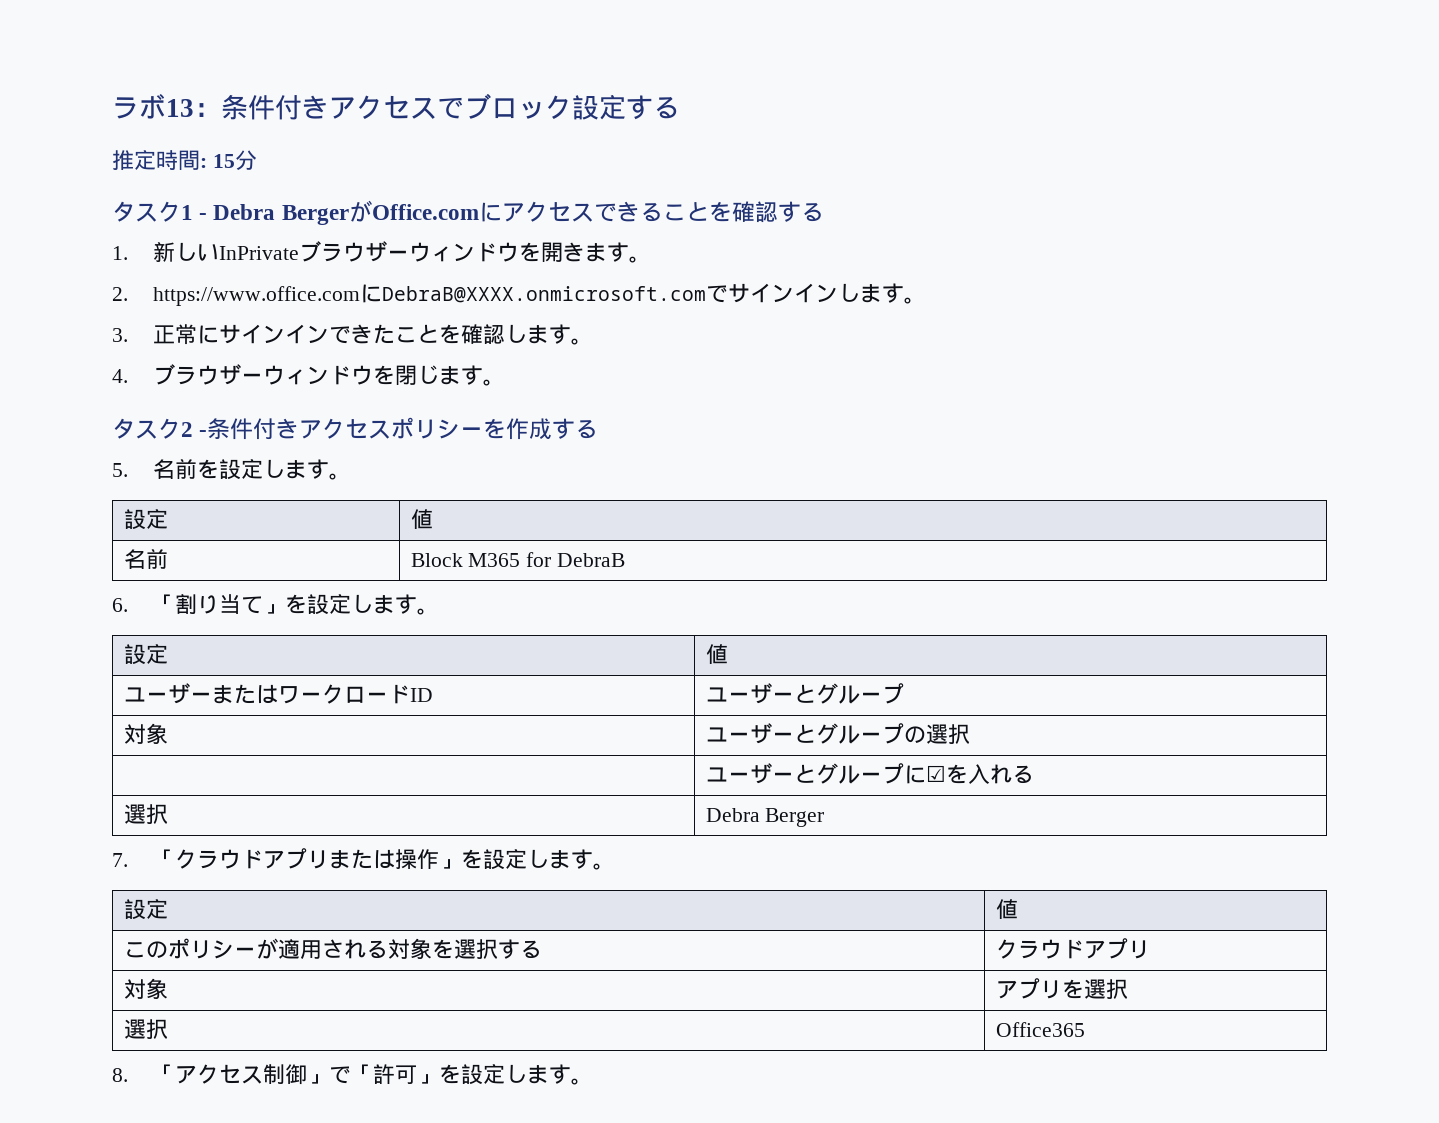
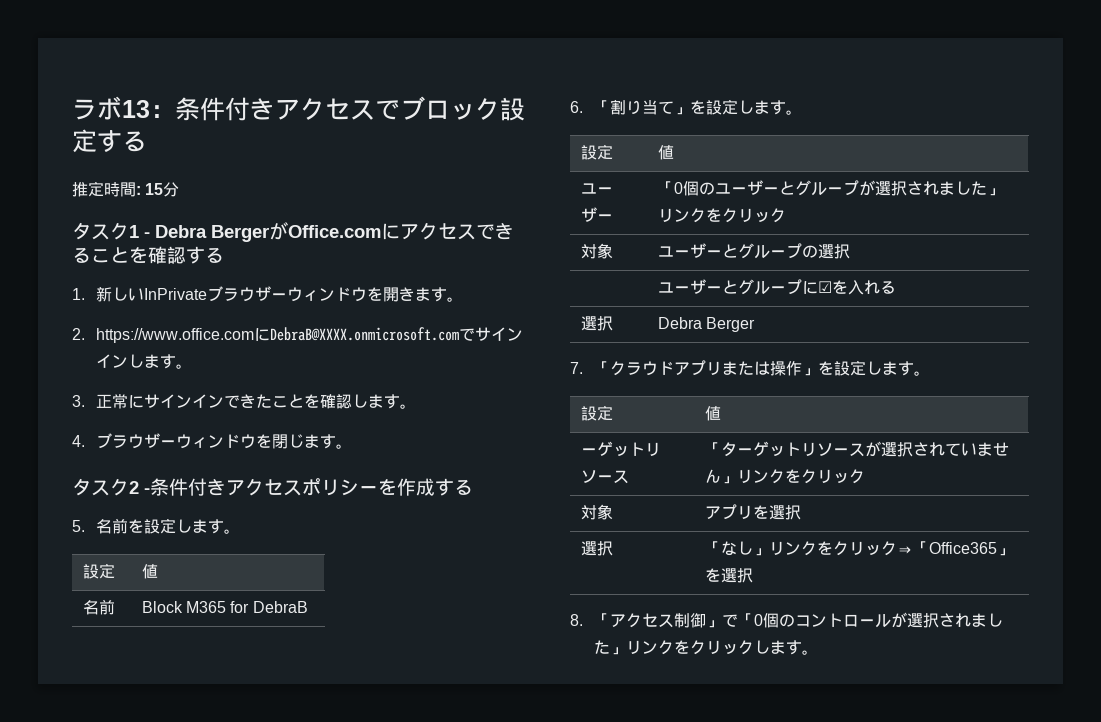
- ユーザーまたはワークロードID | ユーザーとグループ
+ ユーザー | 「0個のユーザーとグループが選択されました」リンクをクリック
- このポリシーが適用される対象を選択する | クラウドアプリ
+ ーゲットリソース | 「ターゲットリソースが選択されていません」リンクをクリック
- 選択 | Office365
+ 選択 | 「なし」リンクをクリック⇒「Office365」を選択
- 8.「アクセス制御」で「許可」を設定します。
+ 8.「アクセス制御」で「0個のコントロールが選択されました」リンクをクリックします。

